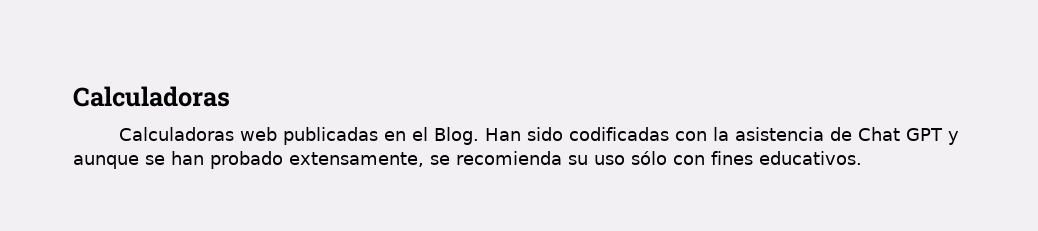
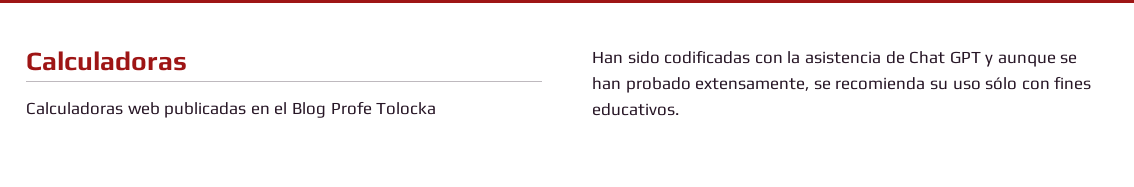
- Calculadoras web publicadas en el Blog. Han sido codificadas con la asistencia de Chat GPT y aunque se han probado extensamente, se recomienda su uso sólo con fines educativos.
+ Calculadoras web publicadas en el Blog Profe Tolocka
+ Han sido codificadas con la asistencia de Chat GPT y aunque se han probado extensamente, se recomienda su uso sólo con fines educativos.

